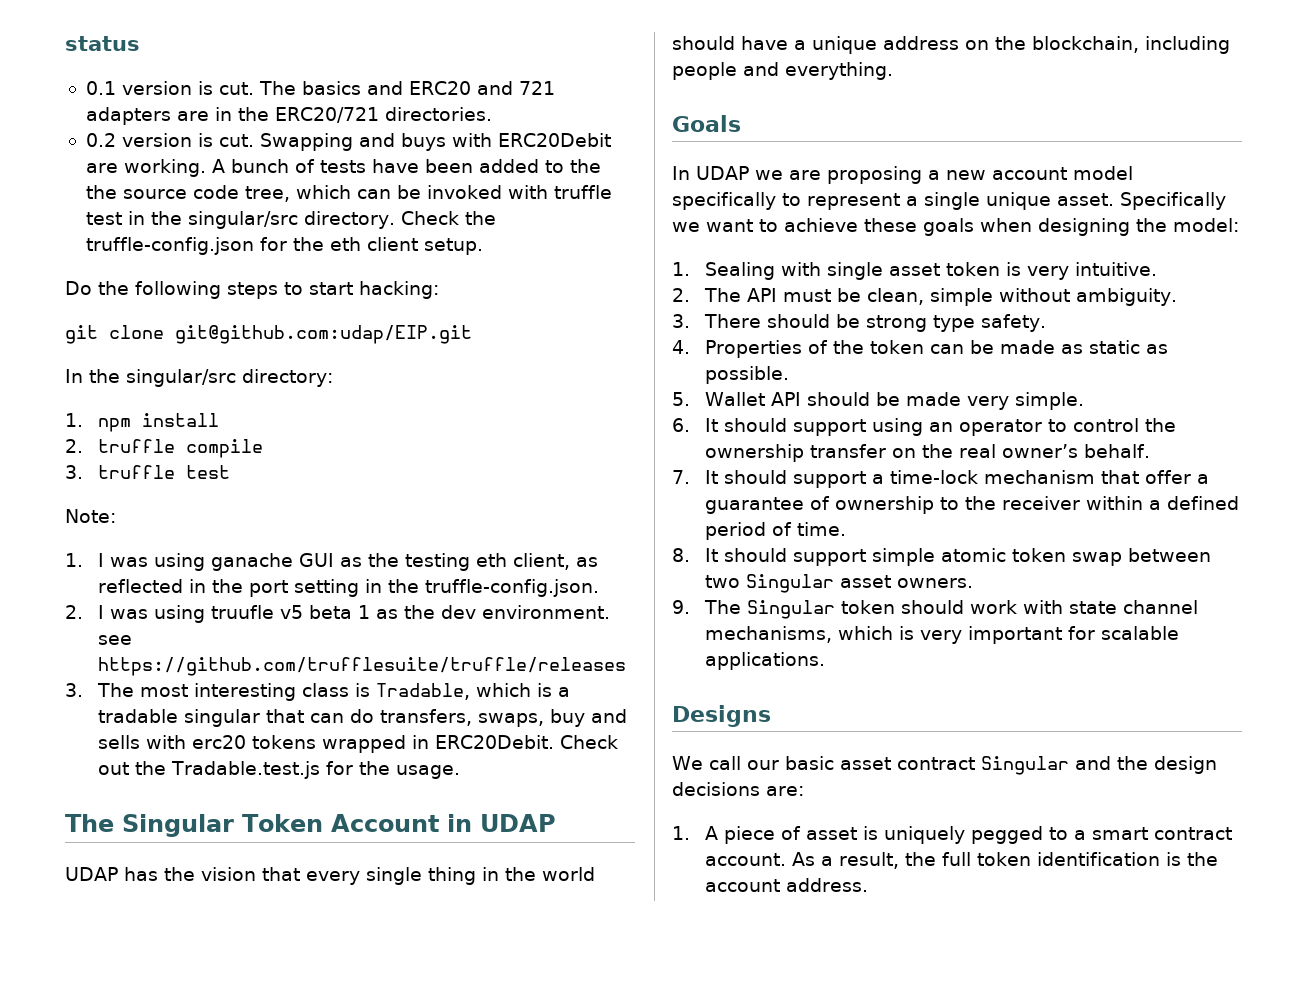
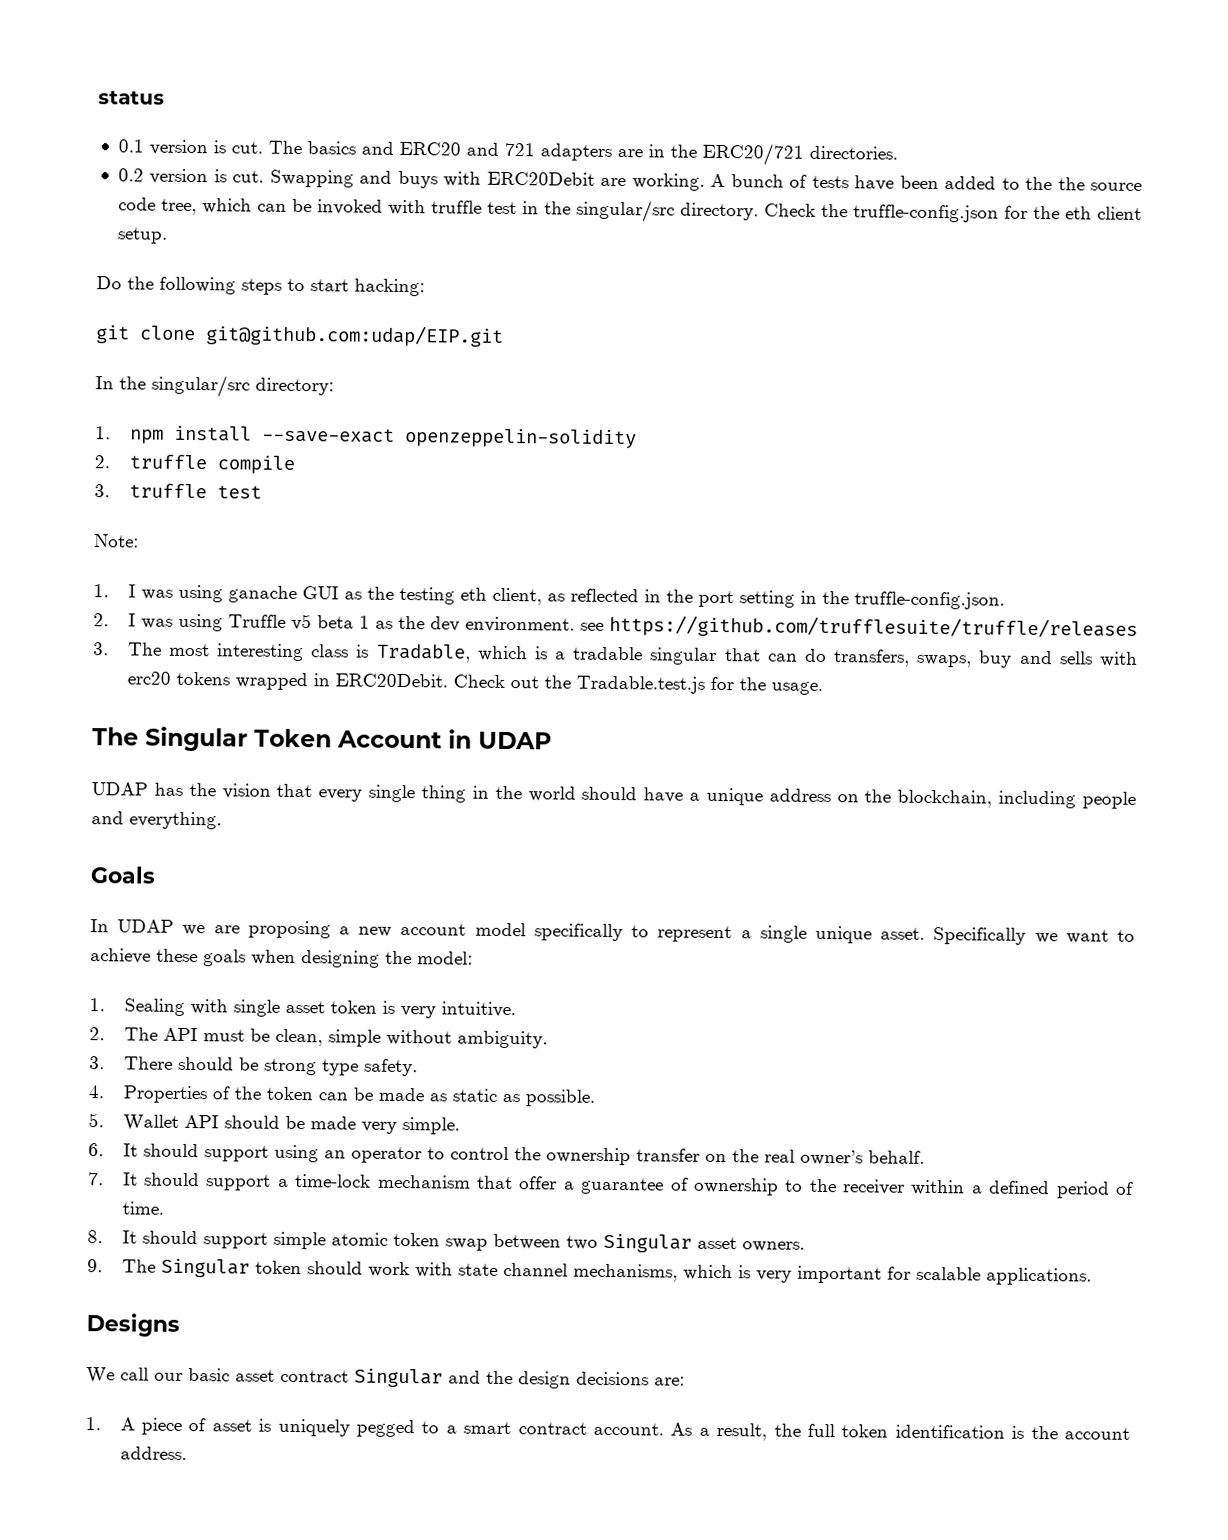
- 1. npm install
+ 1. npm install --save-exact openzeppelin-solidity
- 2. I was using truufle v5 beta 1 as the dev environment. see https://github.com/trufflesuite/truffle/releases
+ 2. I was using Truffle v5 beta 1 as the dev environment. see https://github.com/trufflesuite/truffle/releases

